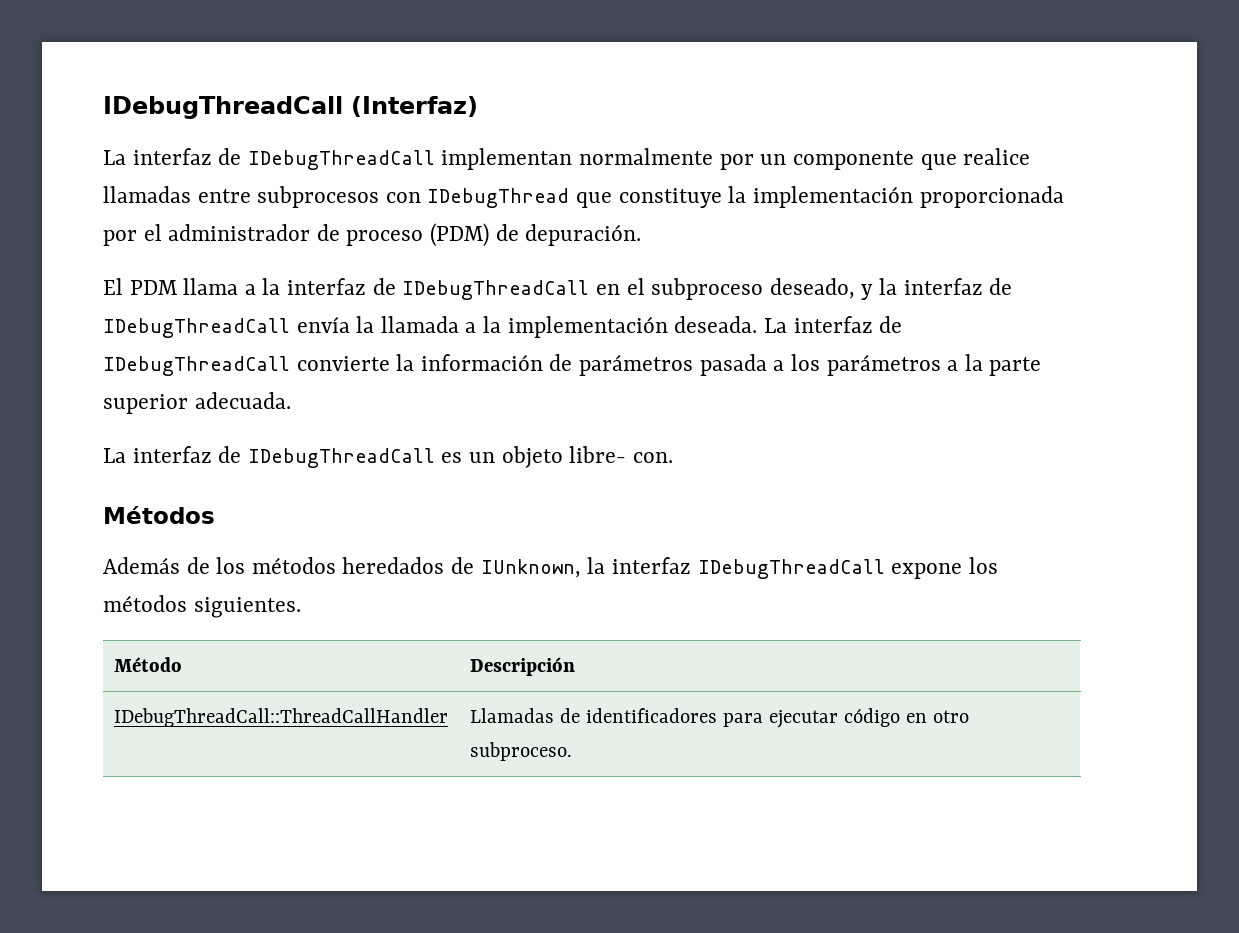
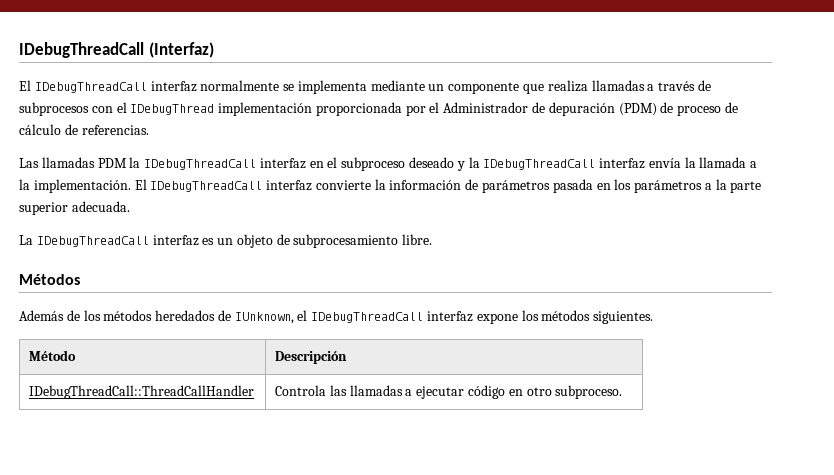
- La interfaz de IDebugThreadCall implementan normalmente por un componente que realice llamadas entre subprocesos con IDebugThread que constituye la implementación proporcionada por el administrador de proceso (PDM) de depuración.
- El PDM llama a la interfaz de IDebugThreadCall en el subproceso deseado, y la interfaz de IDebugThreadCall envía la llamada a la implementación deseada. La interfaz de IDebugThreadCall convierte la información de parámetros pasada a los parámetros a la parte superior adecuada.
+ El IDebugThreadCall interfaz normalmente se implementa mediante un componente que realiza llamadas a través de subprocesos con el IDebugThread implementación proporcionada por el Administrador de depuración (PDM) de proceso de cálculo de referencias.
+ Las llamadas PDM la IDebugThreadCall interfaz en el subproceso deseado y la IDebugThreadCall interfaz envía la llamada a la implementación. El IDebugThreadCall interfaz convierte la información de parámetros pasada en los parámetros a la parte superior adecuada.
- La interfaz de IDebugThreadCall es un objeto libre- con.
+ La IDebugThreadCall interfaz es un objeto de subprocesamiento libre.
- Además de los métodos heredados de IUnknown, la interfaz IDebugThreadCall expone los métodos siguientes.
+ Además de los métodos heredados de IUnknown, el IDebugThreadCall interfaz expone los métodos siguientes.
- IDebugThreadCall::ThreadCallHandler | Llamadas de identificadores para ejecutar código en otro subproceso.
+ IDebugThreadCall::ThreadCallHandler | Controla las llamadas a ejecutar código en otro subproceso.

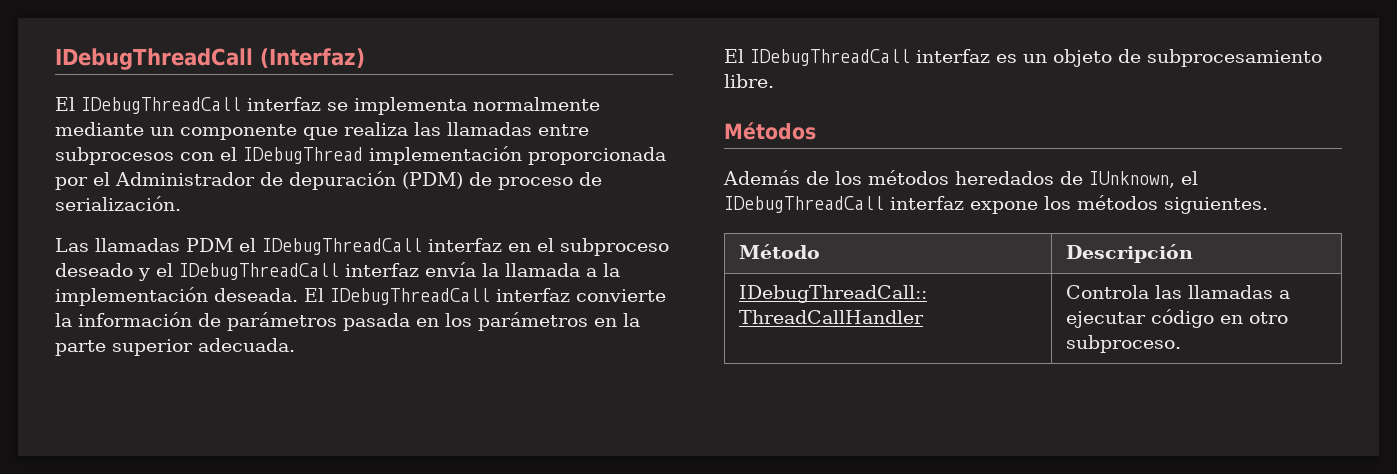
- El IDebugThreadCall interfaz normalmente se implementa mediante un componente que realiza llamadas a través de subprocesos con el IDebugThread implementación proporcionada por el Administrador de depuración (PDM) de proceso de cálculo de referencias.
+ El IDebugThreadCall interfaz se implementa normalmente mediante un componente que realiza las llamadas entre subprocesos con el IDebugThread implementación proporcionada por el Administrador de depuración (PDM) de proceso de serialización.
- Las llamadas PDM la IDebugThreadCall interfaz en el subproceso deseado y la IDebugThreadCall interfaz envía la llamada a la implementación.
+ Las llamadas PDM el IDebugThreadCall interfaz en el subproceso deseado y el IDebugThreadCall interfaz envía la llamada a la implementación deseada.
- El IDebugThreadCall interfaz convierte la información de parámetros pasada en los parámetros a la parte superior adecuada.
+ El IDebugThreadCall interfaz convierte la información de parámetros pasada en los parámetros en la parte superior adecuada.
- La IDebugThreadCall interfaz es un objeto de subprocesamiento libre.
+ El IDebugThreadCall interfaz es un objeto de subprocesamiento libre.

